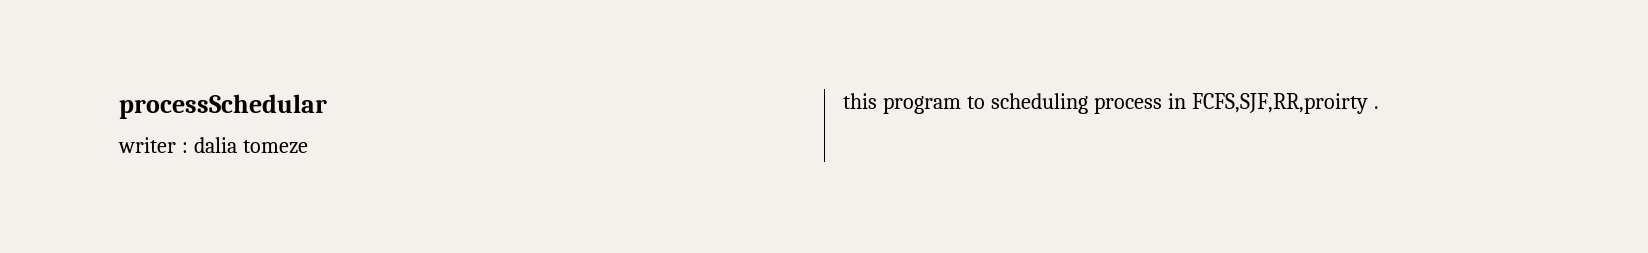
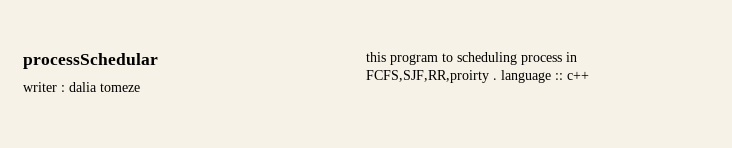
- this program to scheduling process in FCFS,SJF,RR,proirty .
+ this program to scheduling process in FCFS,SJF,RR,proirty . language :: c++

